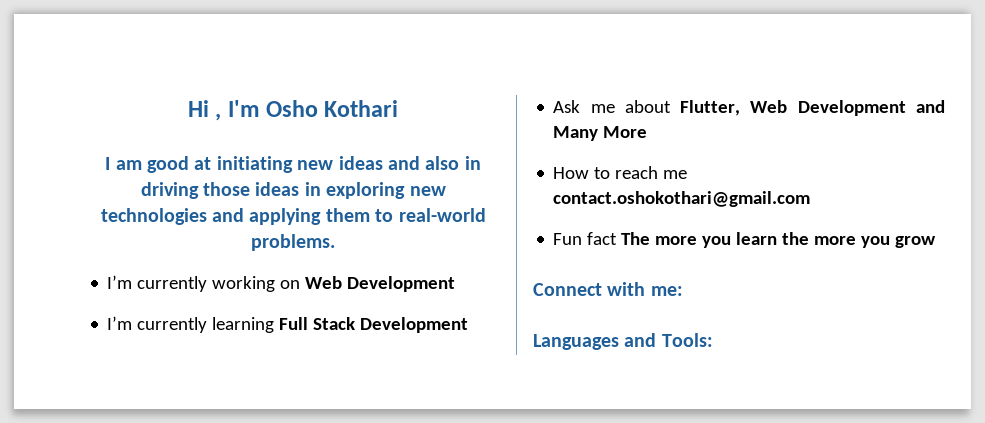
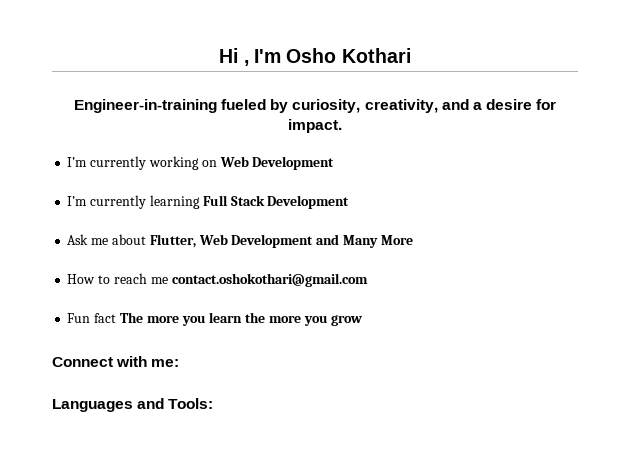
- I am good at initiating new ideas and also in driving those ideas in exploring new technologies and applying them to real-world problems.
+ Engineer-in-training fueled by curiosity, creativity, and a desire for impact.

